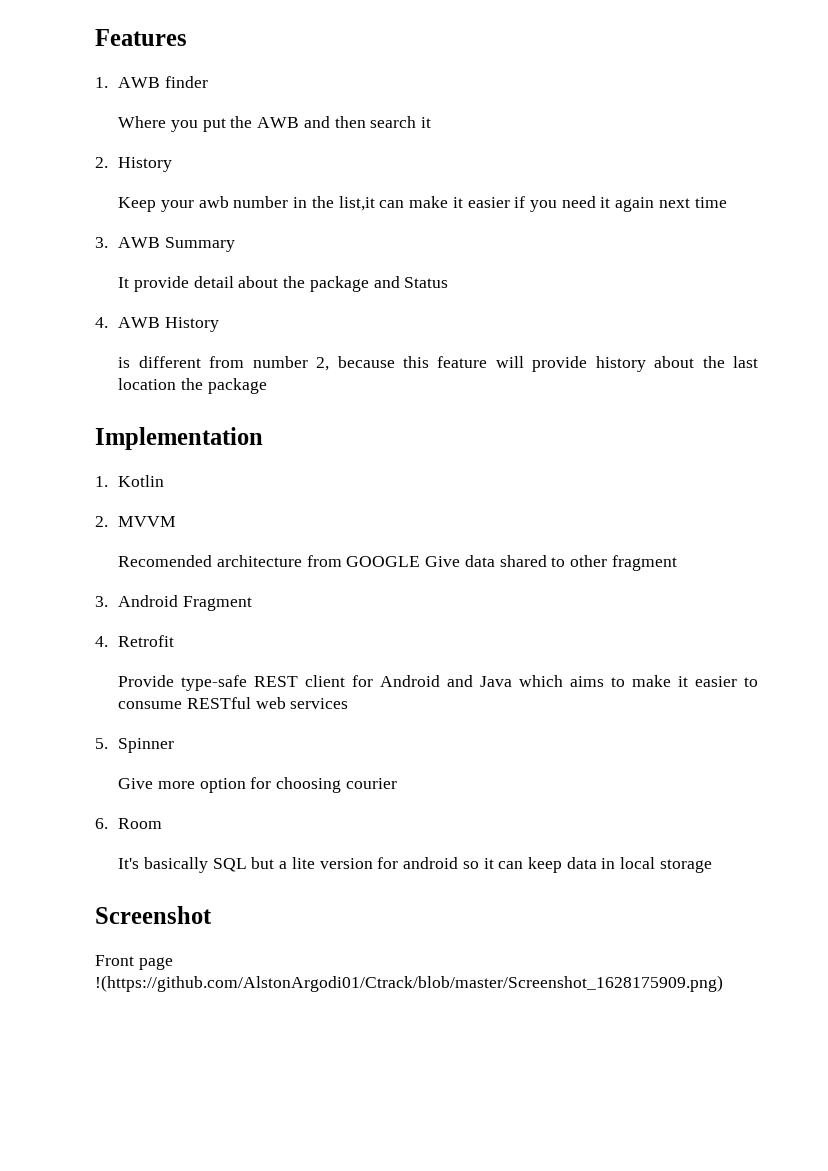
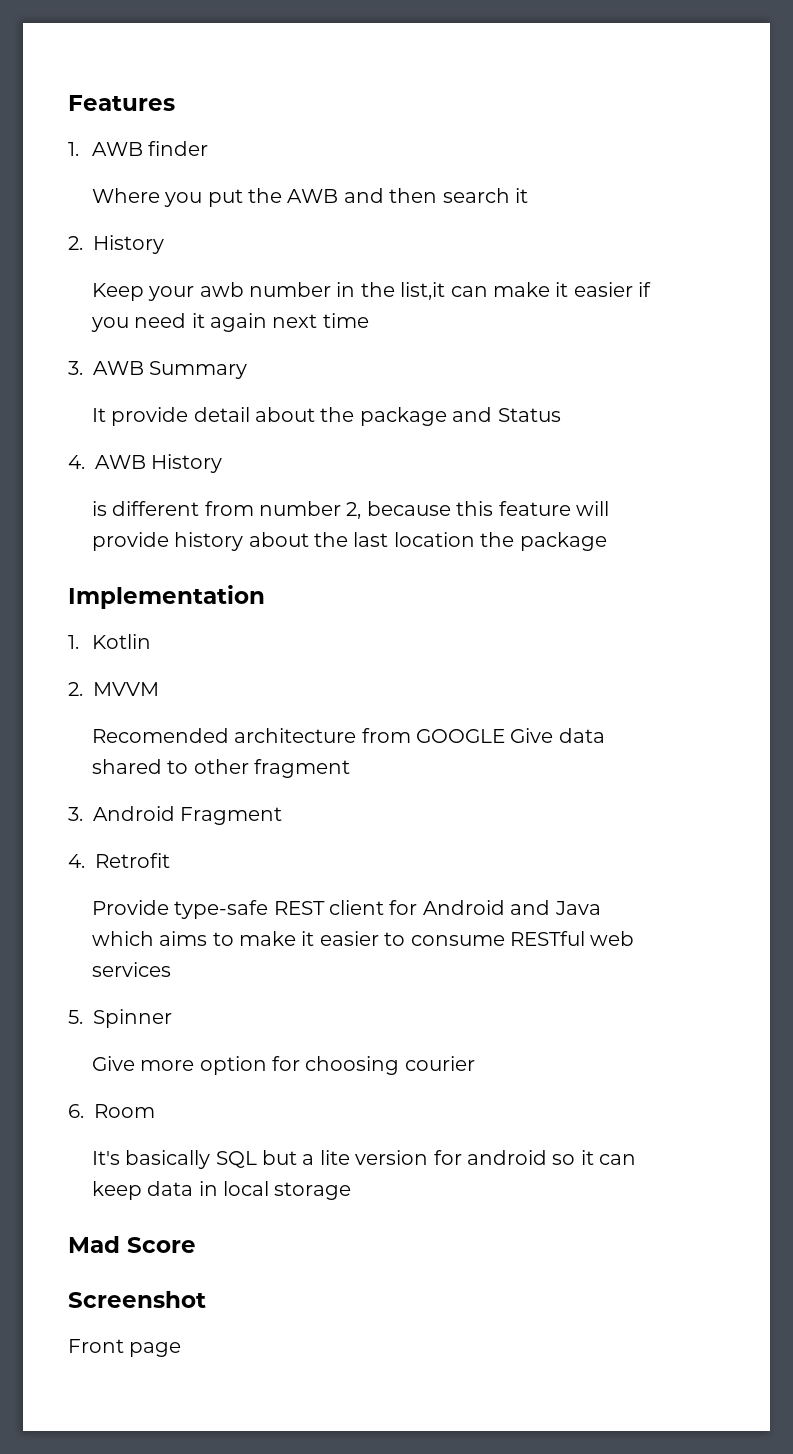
+ Mad Score
- Front page !(https://github.com/AlstonArgodi01/Ctrack/blob/master/Screenshot_1628175909.png)
+ Front page

